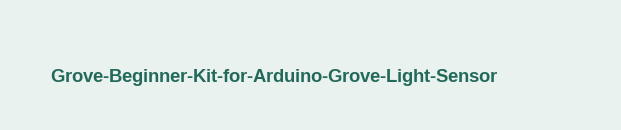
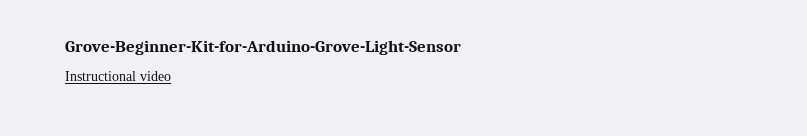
+ Instructional video

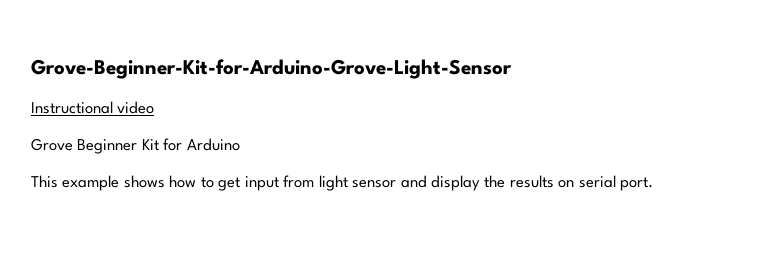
+ Grove Beginner Kit for Arduino
+ This example shows how to get input from light sensor and display the results on serial port.

